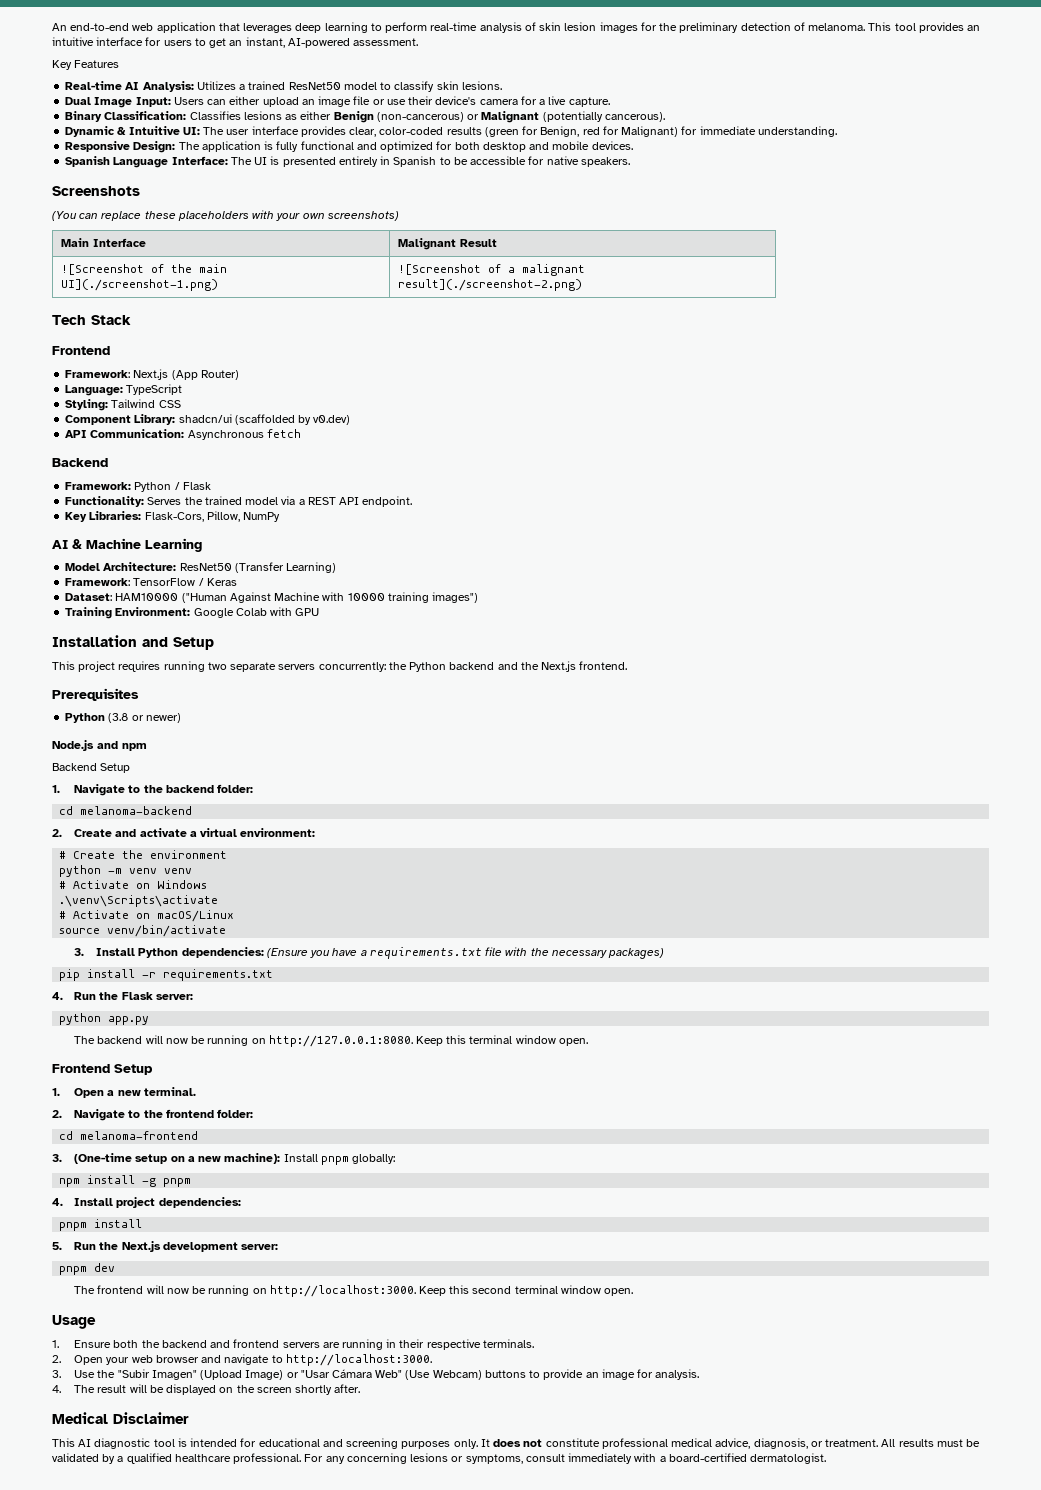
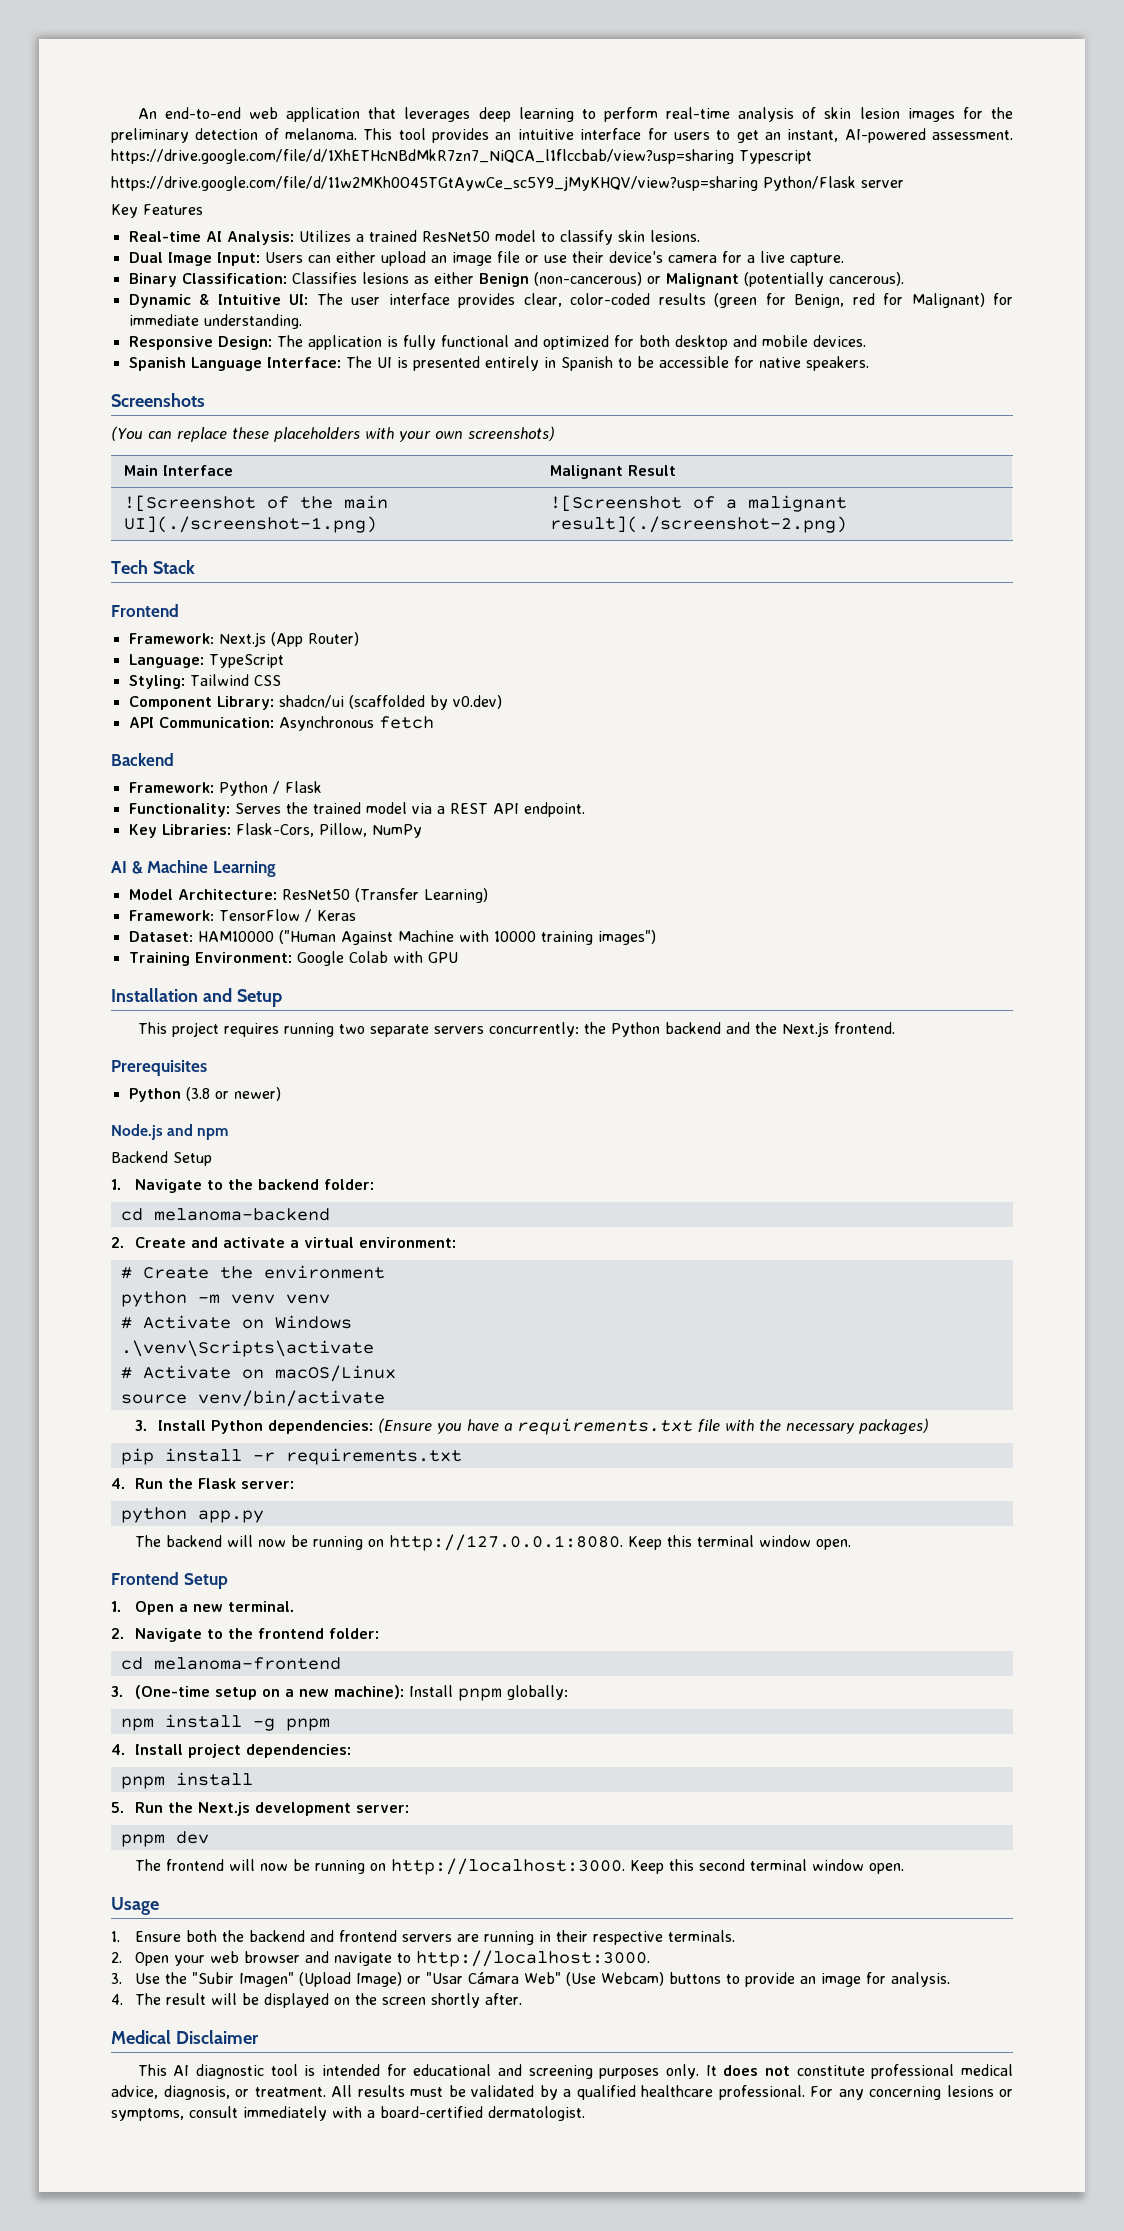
- This tool provides an intuitive interface for users to get an instant, AI-powered assessment.
+ This tool provides an intuitive interface for users to get an instant, AI-powered assessment. https://drive.google.com/file/d/1XhETHcNBdMkR7zn7_NiQCA_l1flccbab/view?usp=sharing Typescript
+ https://drive.google.com/file/d/11w2MKh0O45TGtAywCe_sc5Y9_jMyKHQV/view?usp=sharing Python/Flask server

